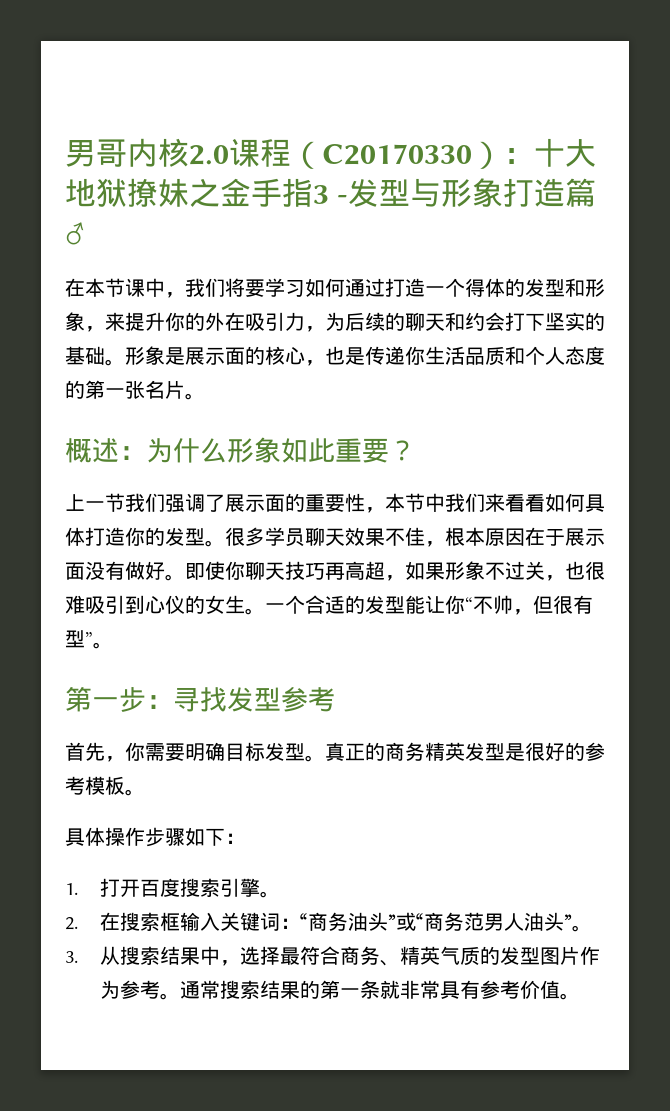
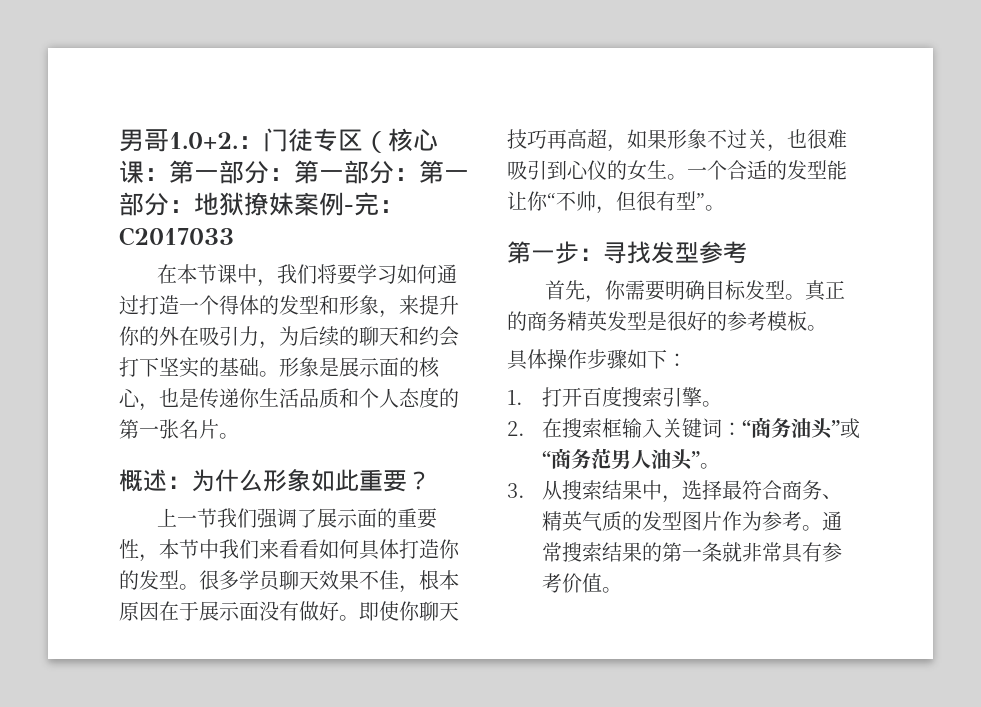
- 男哥内核2.0课程（C20170330）：十大地狱撩妹之金手指3 -发型与形象打造篇♂
+ 男哥1.0+2.：门徒专区（核心课：第一部分：第一部分：第一部分：地狱撩妹案例-完：C2017033

